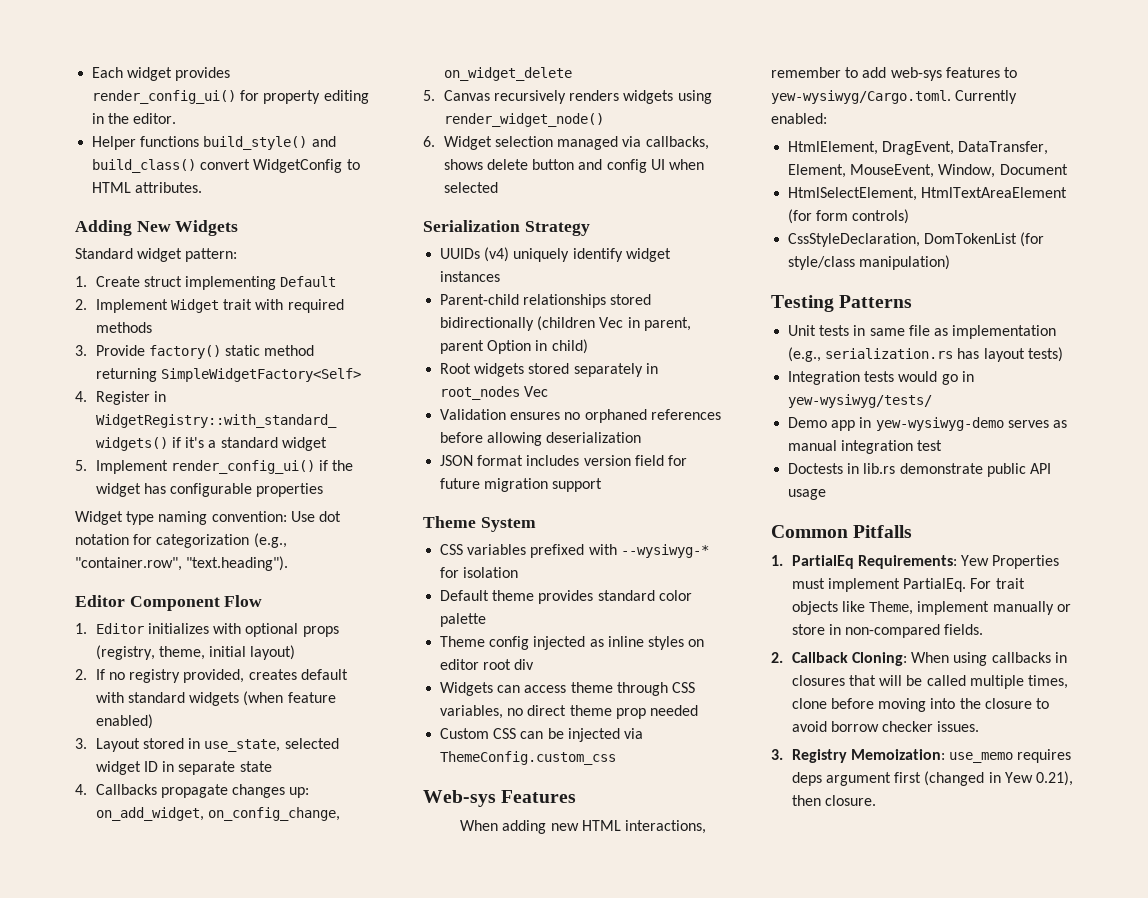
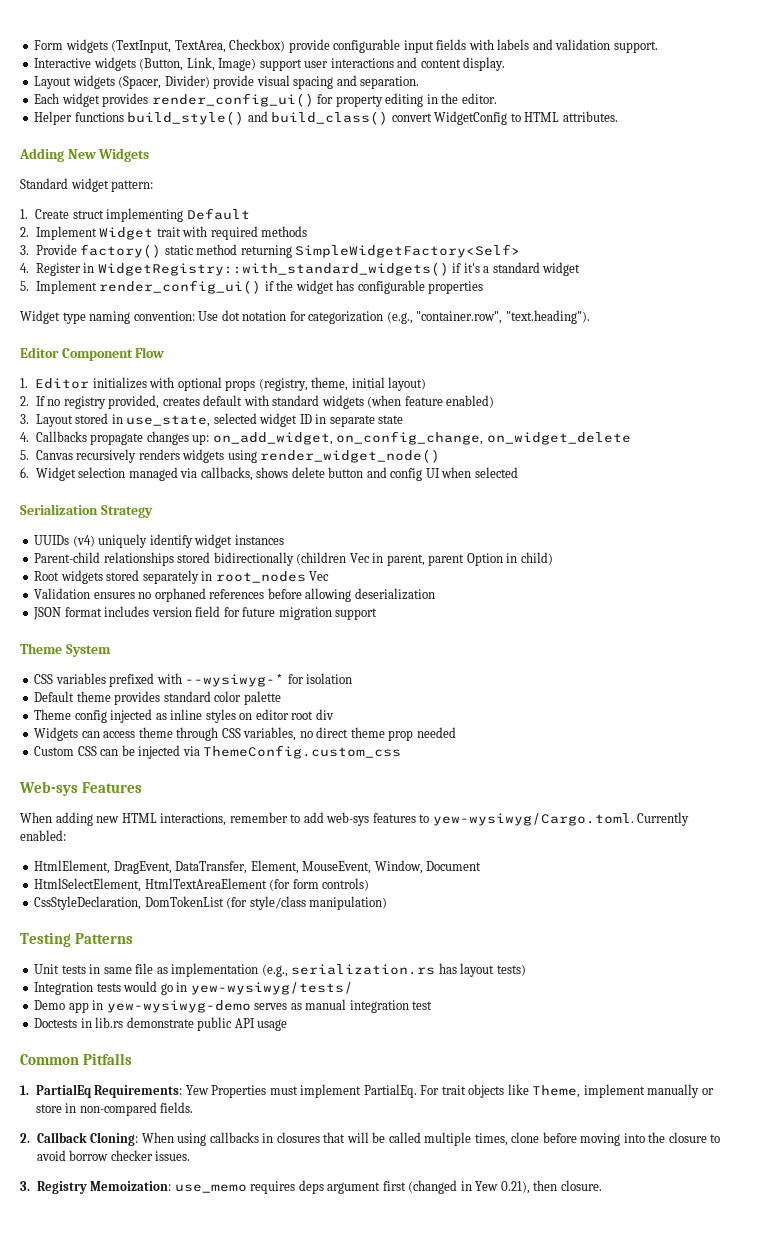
+ Form widgets (TextInput, TextArea, Checkbox) provide configurable input fields with labels and validation support.
+ Interactive widgets (Button, Link, Image) support user interactions and content display.
+ Layout widgets (Spacer, Divider) provide visual spacing and separation.

